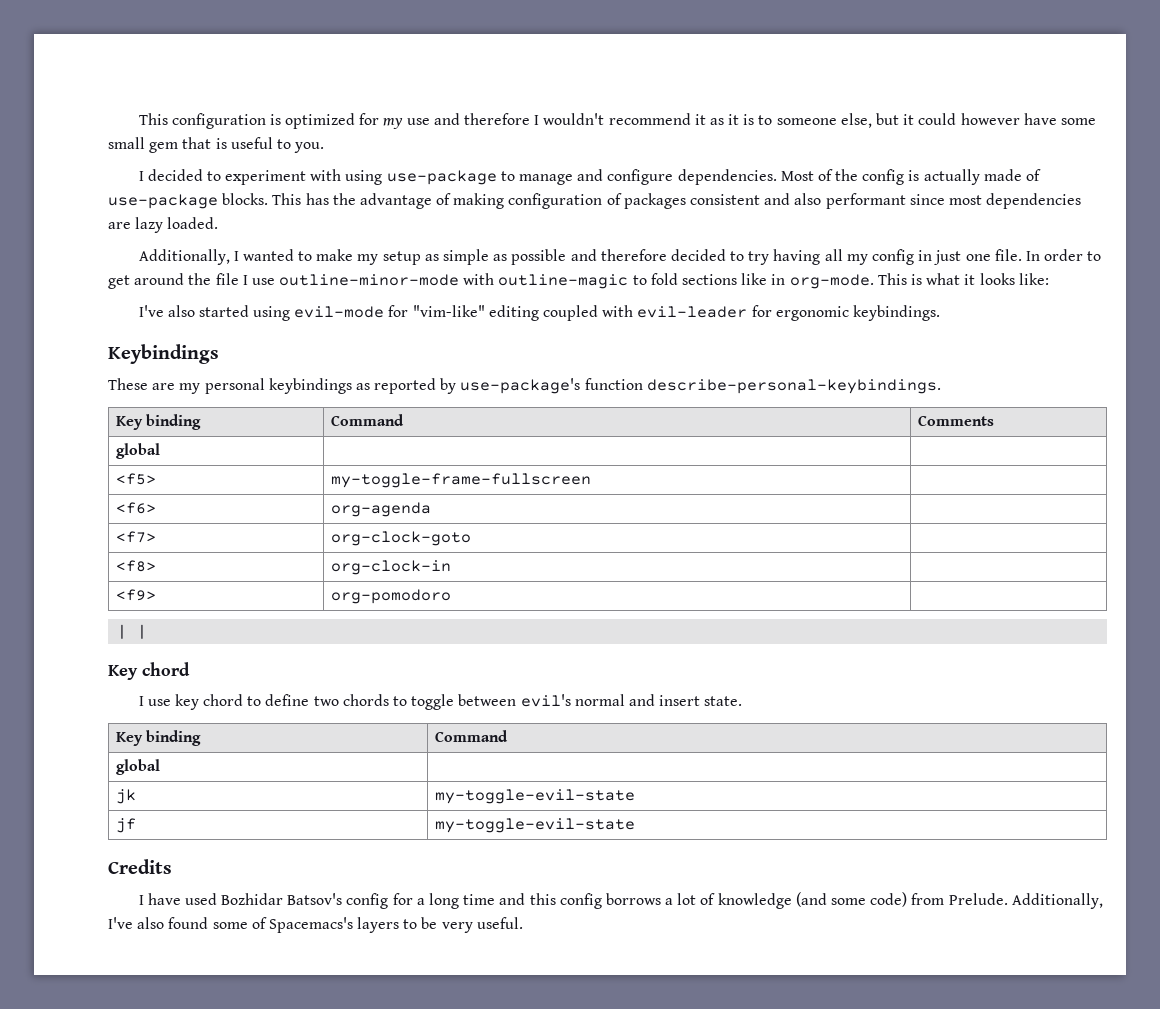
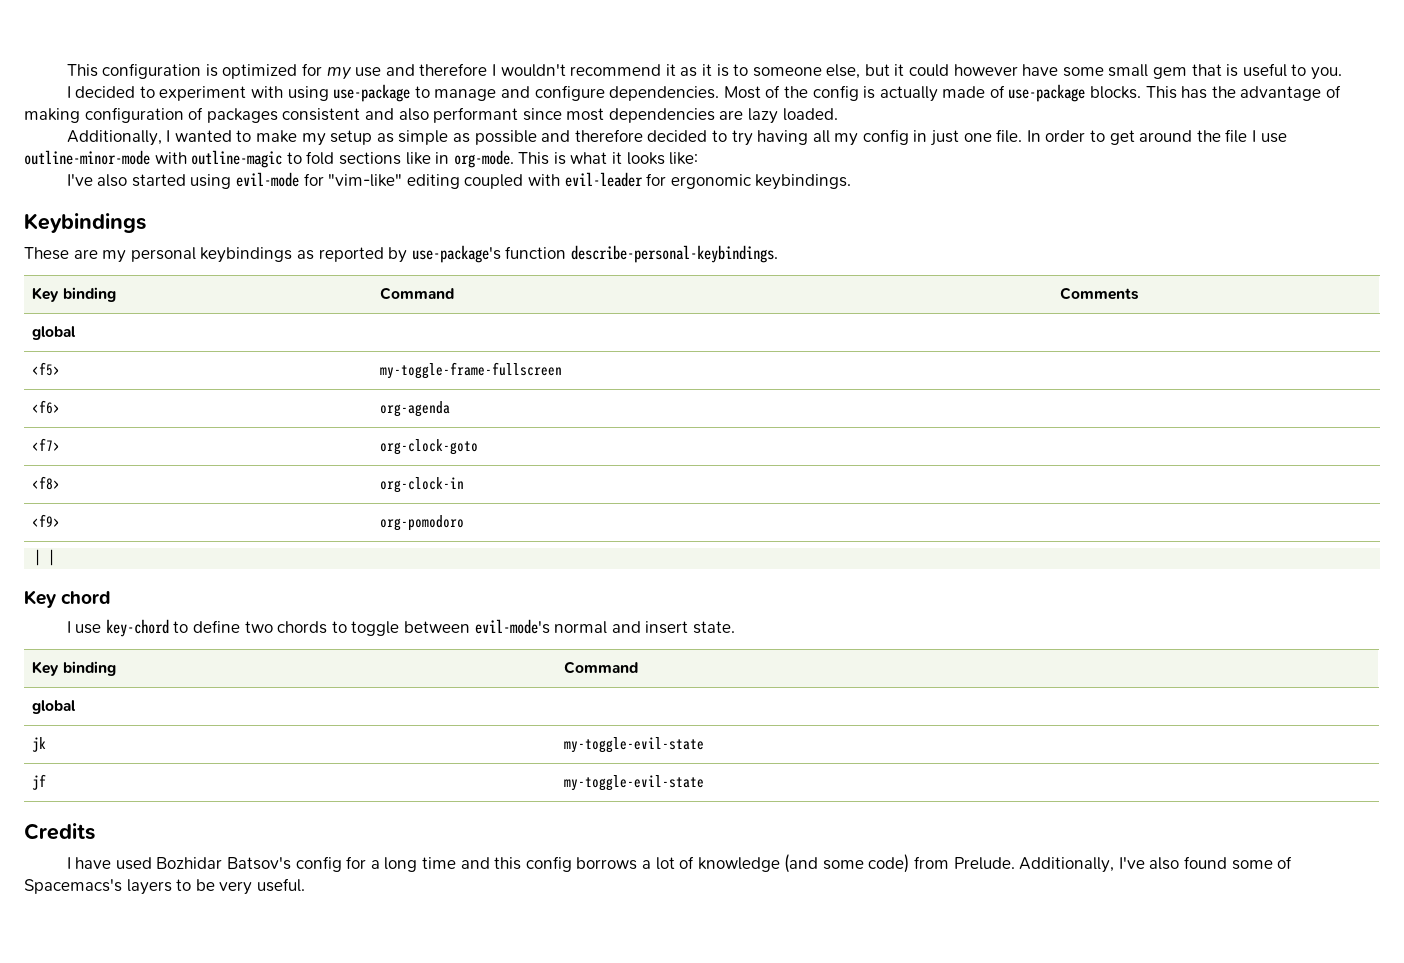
- I use key chord to define two chords to toggle between evil's normal and insert state.
+ I use key-chord to define two chords to toggle between evil-mode's normal and insert state.

